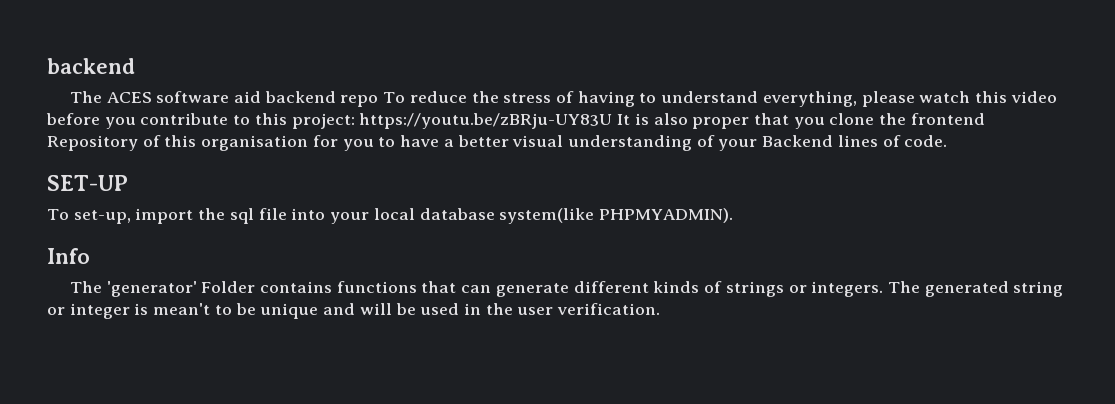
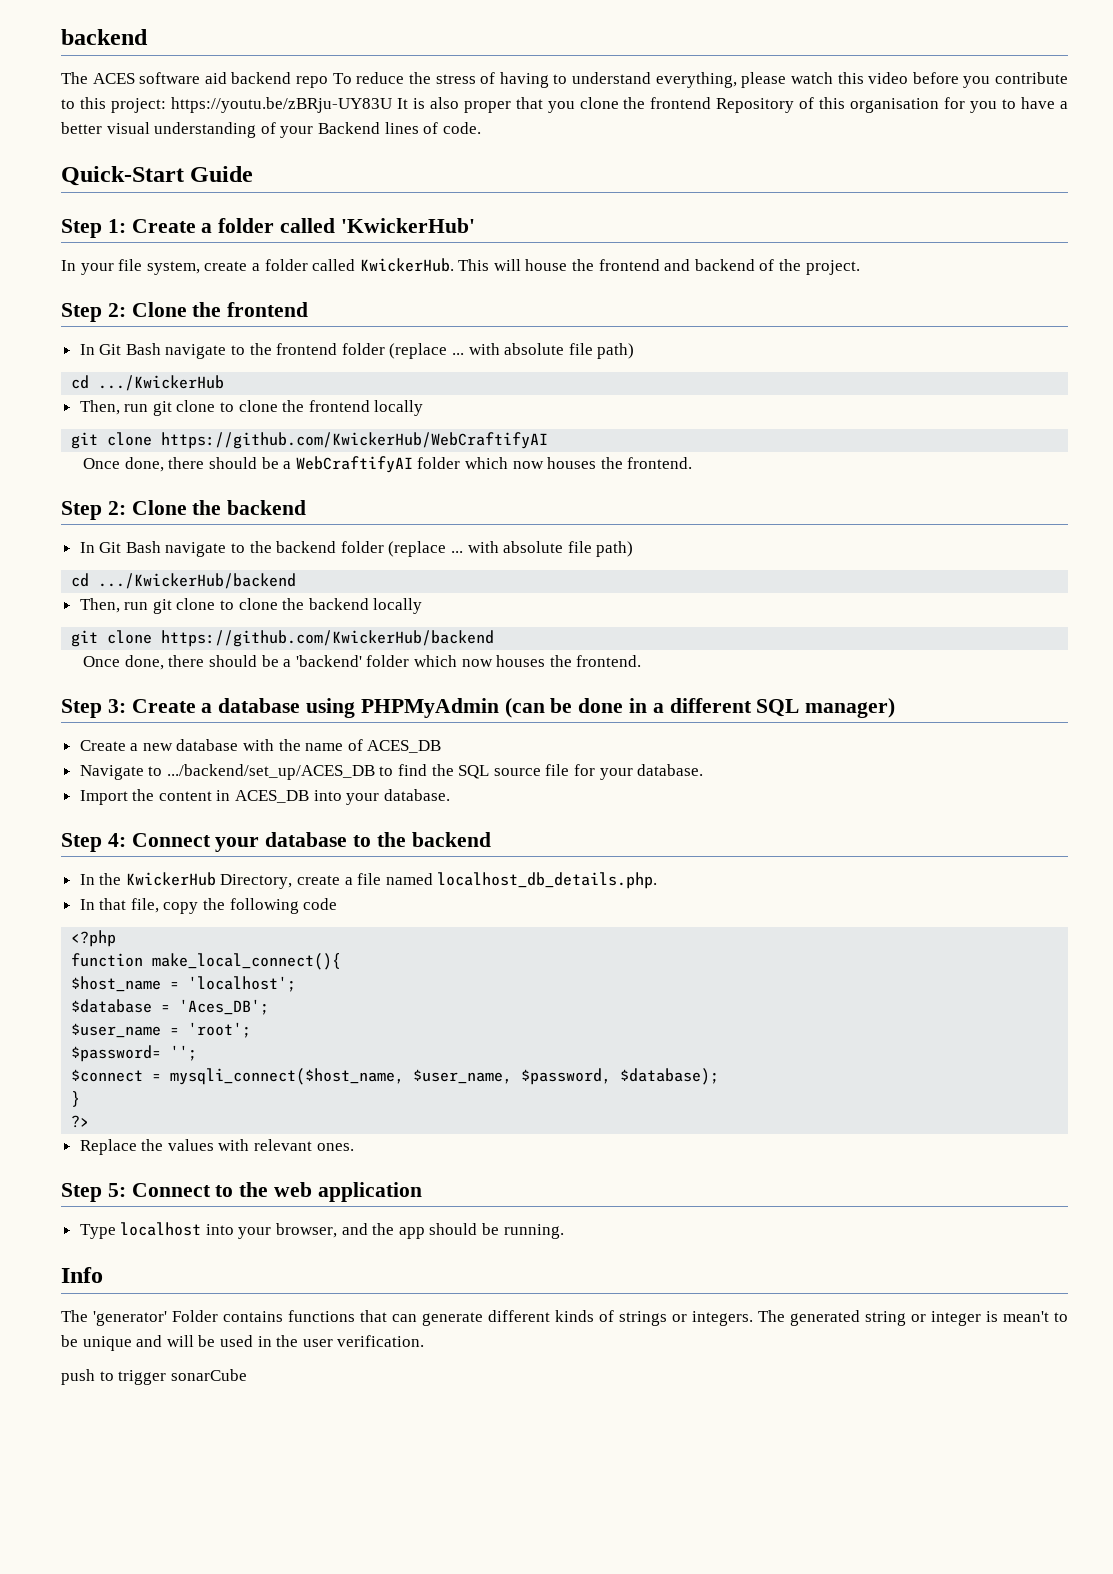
- SET-UP
- To set-up, import the sql file into your local database system(like PHPMYADMIN).
+ Quick-Start Guide
+ Step 1: Create a folder called 'KwickerHub'
+ In your file system, create a folder called KwickerHub. This will house the frontend and backend of the project.
+ Step 2: Clone the frontend
+ In Git Bash navigate to the frontend folder (replace ... with absolute file path)
+ cd .../KwickerHub
+ Then, run git clone to clone the frontend locally
+ git clone https://github.com/KwickerHub/WebCraftifyAI
+ Once done, there should be a WebCraftifyAI folder which now houses the frontend.
+ Step 2: Clone the backend
+ In Git Bash navigate to the backend folder (replace ... with absolute file path)
+ cd .../KwickerHub/backend
+ Then, run git clone to clone the backend locally
+ git clone https://github.com/KwickerHub/backend
+ Once done, there should be a 'backend' folder which now houses the frontend.
+ Step 3: Create a database using PHPMyAdmin (can be done in a different SQL manager)
+ Create a new database with the name of ACES_DB
+ Navigate to .../backend/set_up/ACES_DB to find the SQL source file for your database.
+ Import the content in ACES_DB into your database.
+ Step 4: Connect your database to the backend
+ In the KwickerHub Directory, create a file named localhost_db_details.php.
+ In that file, copy the following code
+ <?php
+ function make_local_connect(){
+ $host_name = 'localhost';
+ $database = 'Aces_DB';
+ $user_name = 'root';
+ $password= '';
+ $connect = mysqli_connect($host_name, $user_name, $password, $database);
+ }
+ ?>
+ Replace the values with relevant ones.
+ Step 5: Connect to the web application
+ Type localhost into your browser, and the app should be running.
+ push to trigger sonarCube

